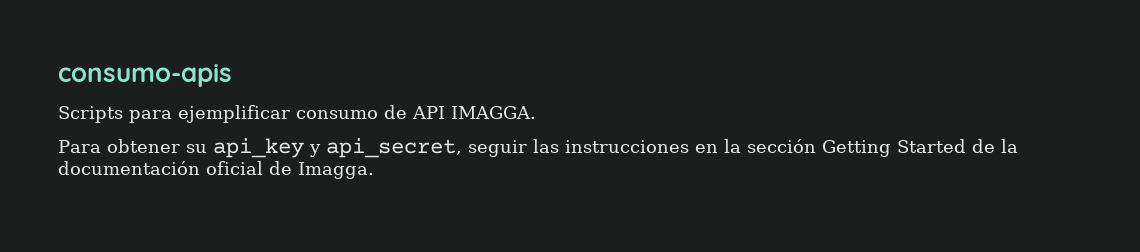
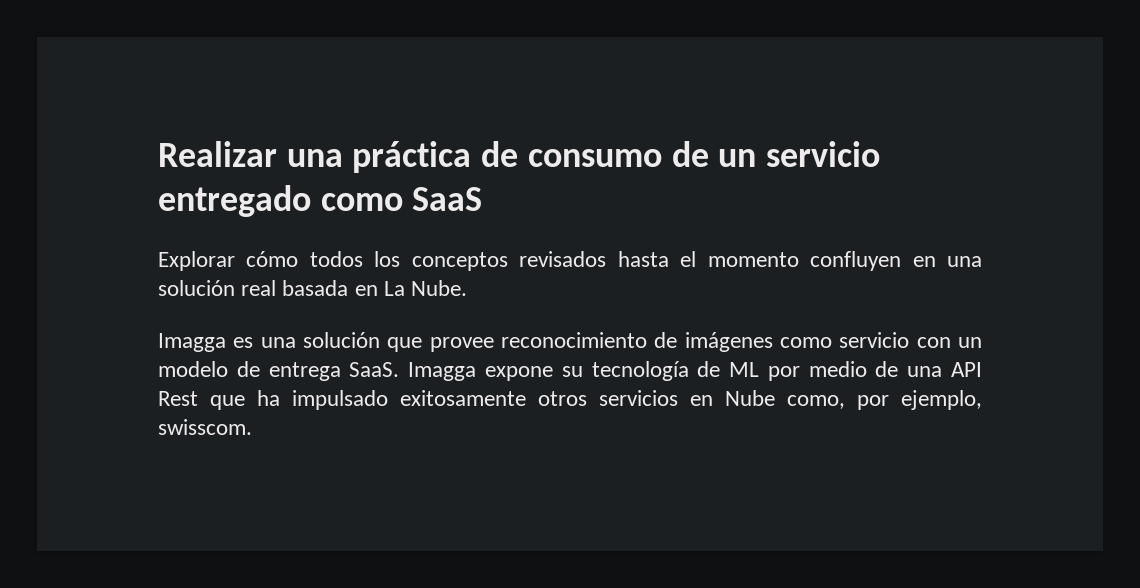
- consumo-apis
- Scripts para ejemplificar consumo de API IMAGGA.
- Para obtener su api_key y api_secret, seguir las instrucciones en la sección Getting Started de la documentación oficial de Imagga.
+ Realizar una práctica de consumo de un servicio entregado como SaaS
+ Explorar cómo todos los conceptos revisados hasta el momento confluyen en una solución real basada en La Nube.
+ Imagga es una solución que provee reconocimiento de imágenes como servicio con un modelo de entrega SaaS. Imagga expone su tecnología de ML por medio de una API Rest que ha impulsado exitosamente otros servicios en Nube como, por ejemplo, swisscom.

